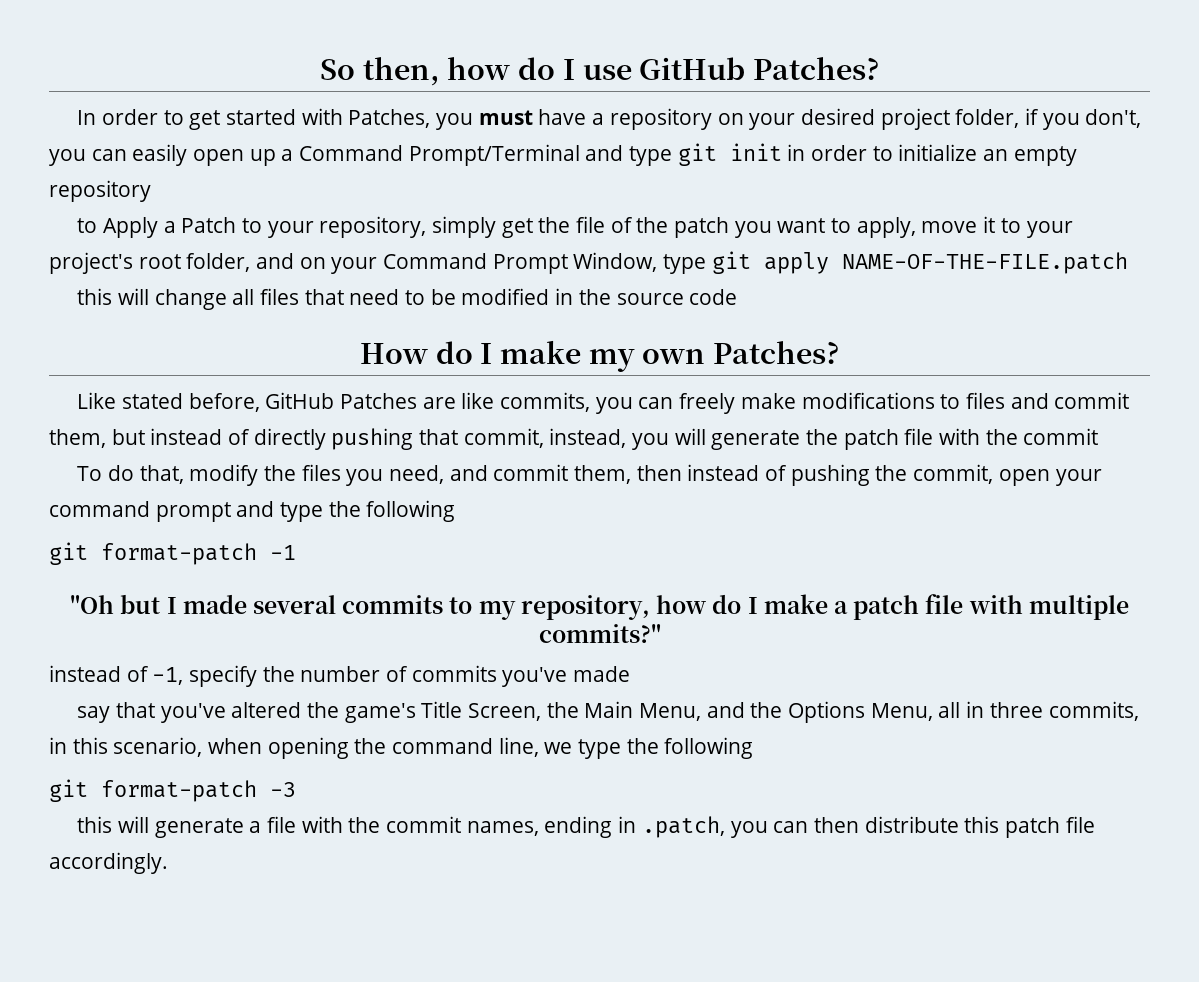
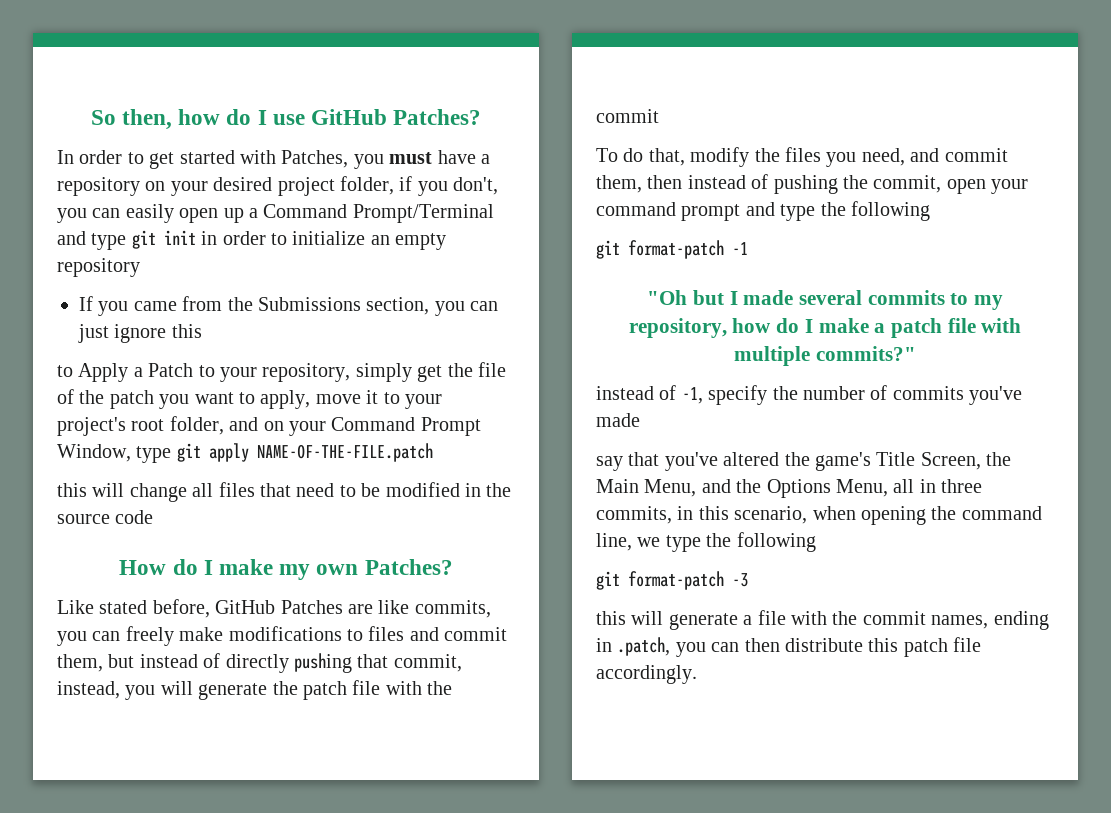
+ If you came from the Submissions section, you can just ignore this

